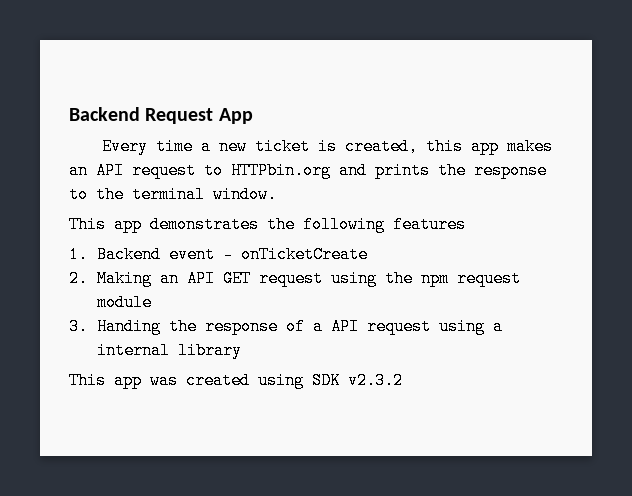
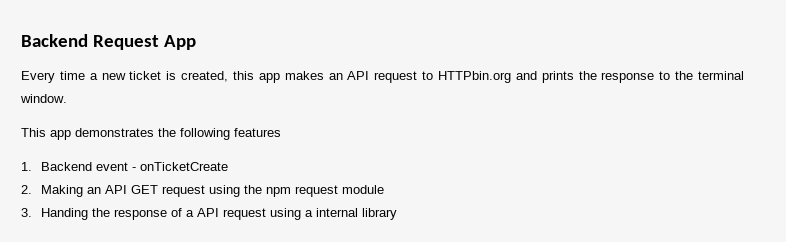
- This app was created using SDK v2.3.2

